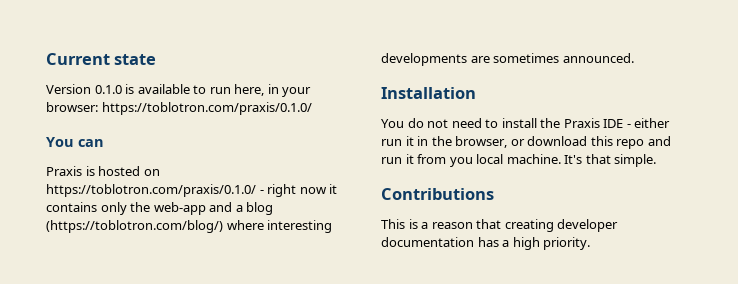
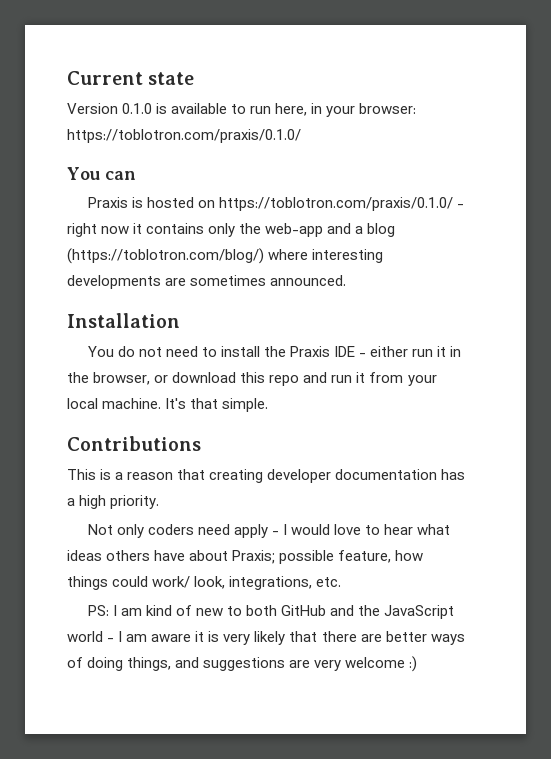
- You do not need to install the Praxis IDE - either run it in the browser, or download this repo and run it from you local machine.
+ You do not need to install the Praxis IDE - either run it in the browser, or download this repo and run it from your local machine.
+ Not only coders need apply - I would love to hear what ideas others have about Praxis; possible feature, how things could work/ look, integrations, etc.
+ PS: I am kind of new to both GitHub and the JavaScript world - I am aware it is very likely that there are better ways of doing things, and suggestions are very welcome :)

